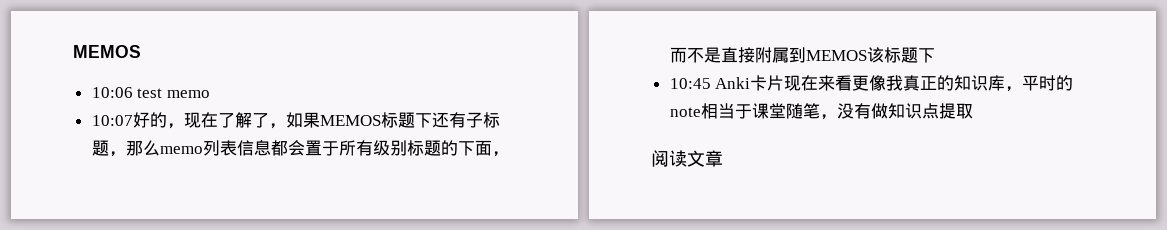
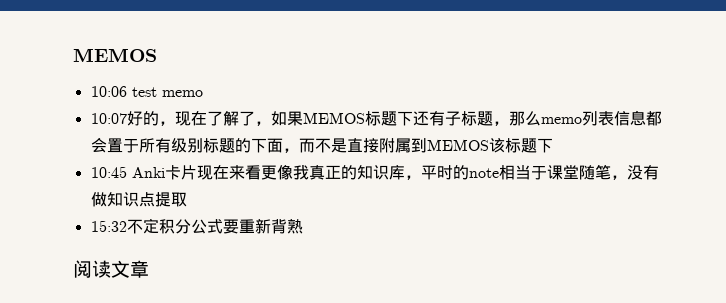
+ 15:32不定积分公式要重新背熟

